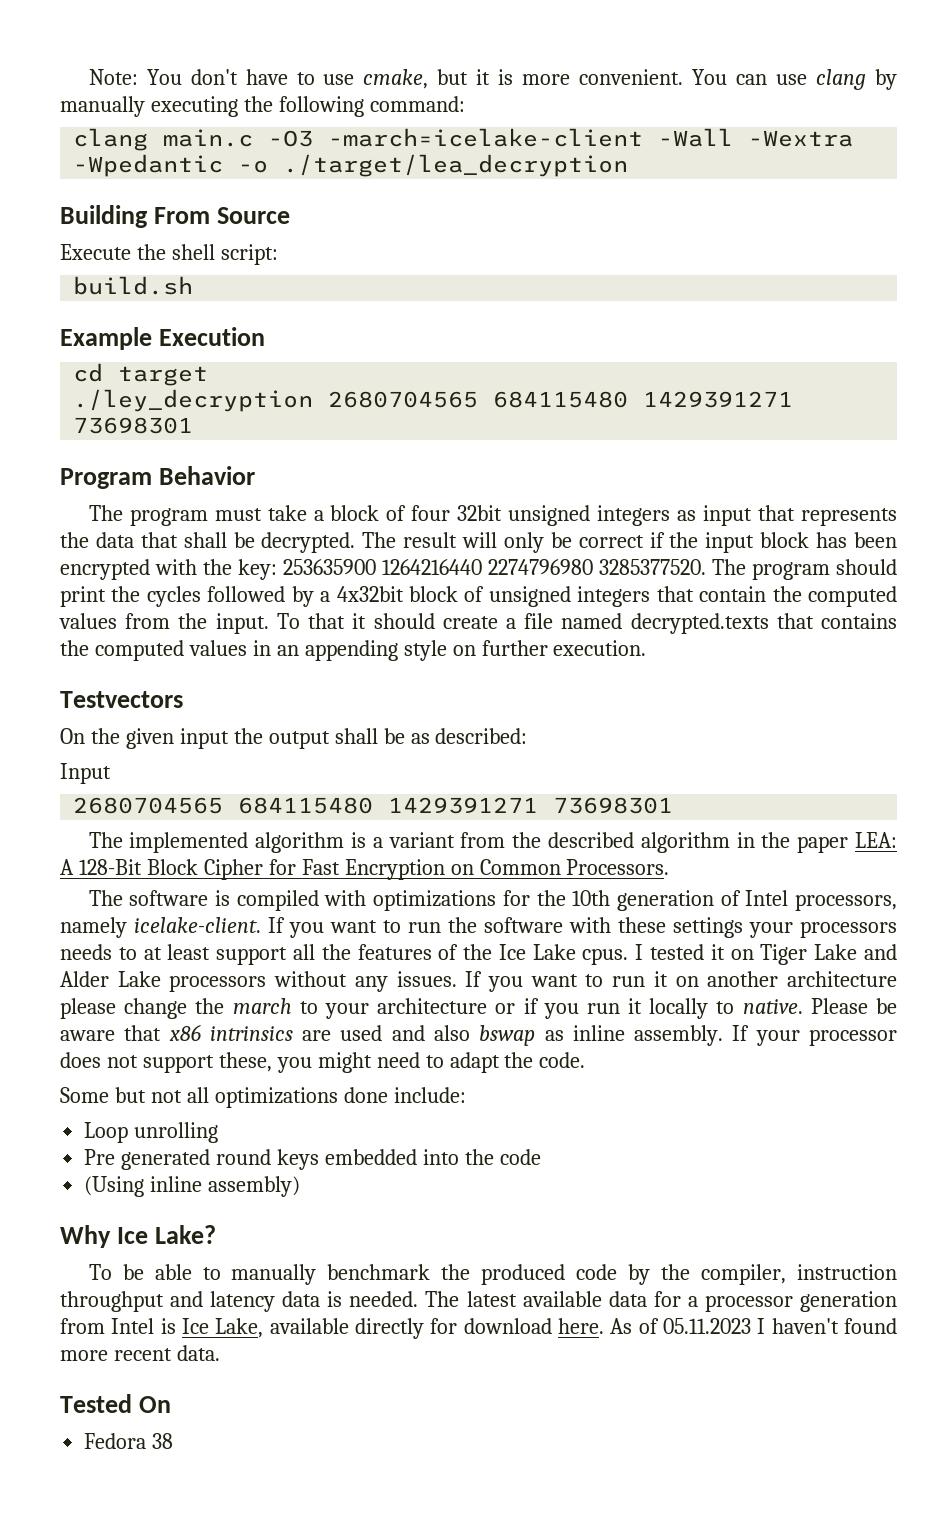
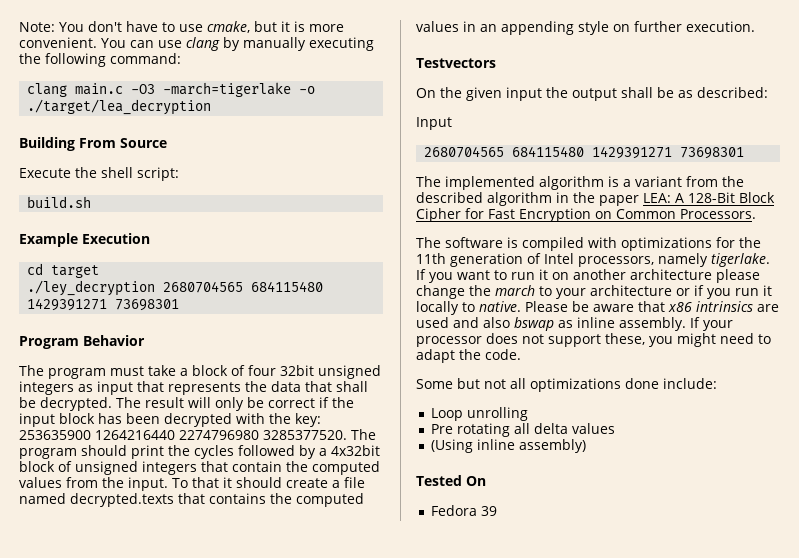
- clang main.c -O3 -march=icelake-client -Wall -Wextra -Wpedantic -o ./target/lea_decryption
+ clang main.c -O3 -march=tigerlake -o ./target/lea_decryption
- The result will only be correct if the input block has been encrypted with the key: 253635900 1264216440 2274796980 3285377520.
+ The result will only be correct if the input block has been decrypted with the key: 253635900 1264216440 2274796980 3285377520.
- The software is compiled with optimizations for the 10th generation of Intel processors, namely icelake-client. If you want to run the software with these settings your processors needs to at least support all the features of the Ice Lake cpus. I tested it on Tiger Lake and Alder Lake processors without any issues.
+ The software is compiled with optimizations for the 11th generation of Intel processors, namely tigerlake.
- Pre generated round keys embedded into the code
+ Pre rotating all delta values
  (Using inline assembly)
- Why Ice Lake?
- To be able to manually benchmark the produced code by the compiler, instruction throughput and latency data is needed. The latest available data for a processor generation from Intel is Ice Lake, available directly for download here. As of 05.11.2023 I haven't found more recent data.
- Fedora 38
+ Fedora 39

